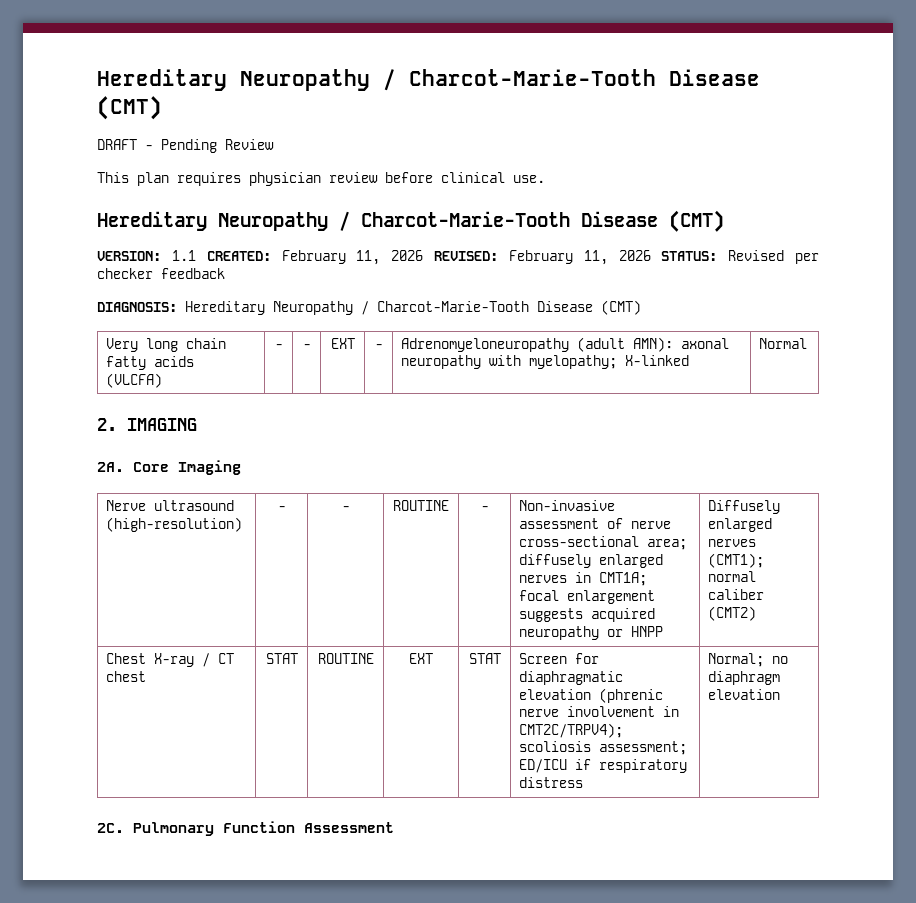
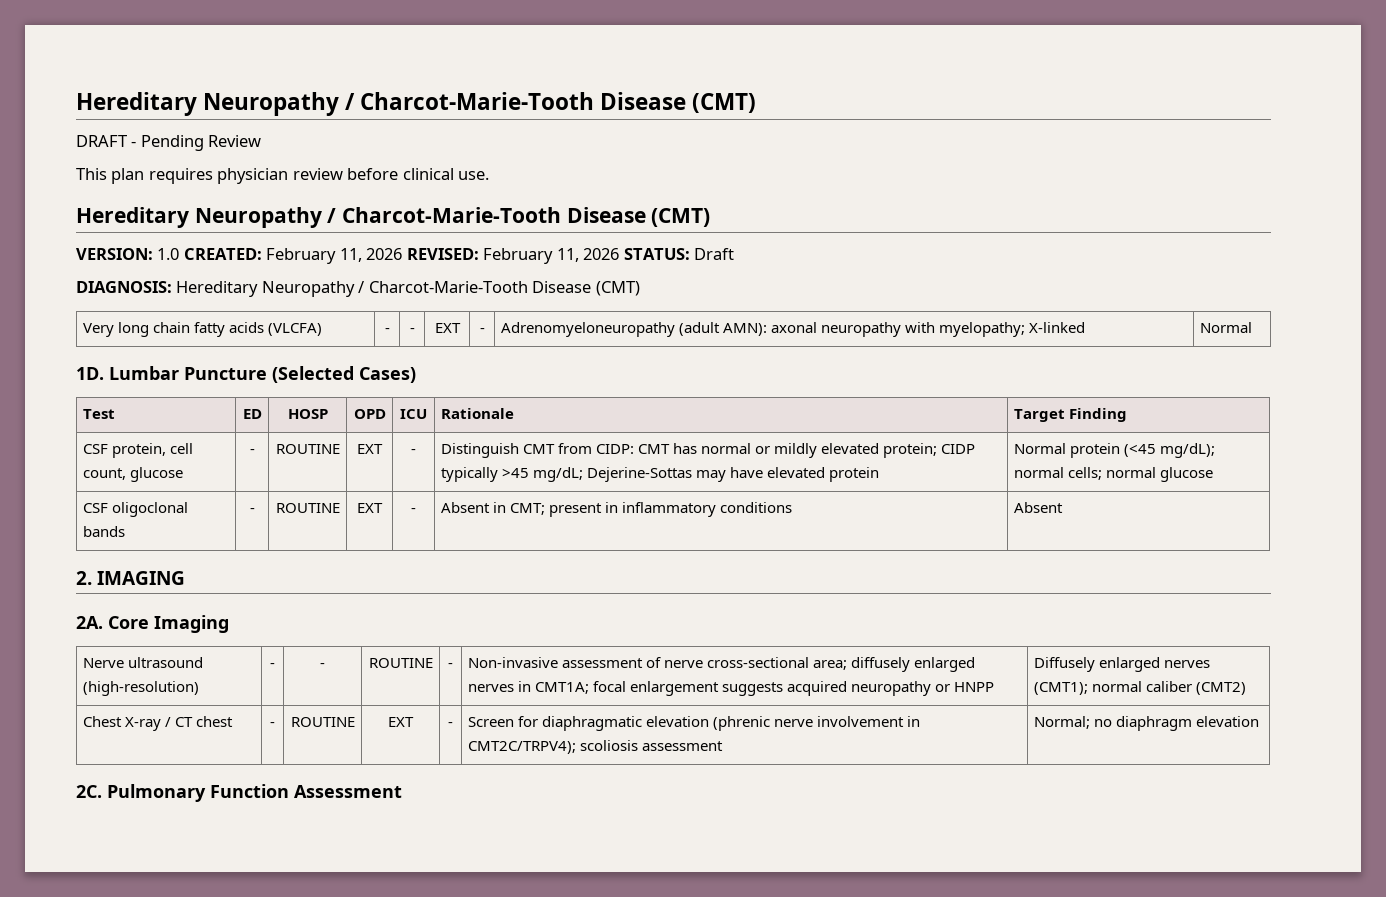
- VERSION: 1.1 CREATED: February 11, 2026 REVISED: February 11, 2026 STATUS: Revised per checker feedback
+ VERSION: 1.0 CREATED: February 11, 2026 REVISED: February 11, 2026 STATUS: Draft
+ 1D. Lumbar Puncture (Selected Cases)
+ Test | ED | HOSP | OPD | ICU | Rationale | Target Finding
+ CSF protein, cell count, glucose | - | ROUTINE | EXT | - | Distinguish CMT from CIDP: CMT has normal or mildly elevated protein; CIDP typically >45 mg/dL; Dejerine-Sottas may have elevated protein | Normal protein (<45 mg/dL); normal cells; normal glucose
+ CSF oligoclonal bands | - | ROUTINE | EXT | - | Absent in CMT; present in inflammatory conditions | Absent
- Chest X-ray / CT chest | STAT | ROUTINE | EXT | STAT | Screen for diaphragmatic elevation (phrenic nerve involvement in CMT2C/TRPV4); scoliosis assessment; ED/ICU if respiratory distress | Normal; no diaphragm elevation
+ Chest X-ray / CT chest | - | ROUTINE | EXT | - | Screen for diaphragmatic elevation (phrenic nerve involvement in CMT2C/TRPV4); scoliosis assessment | Normal; no diaphragm elevation

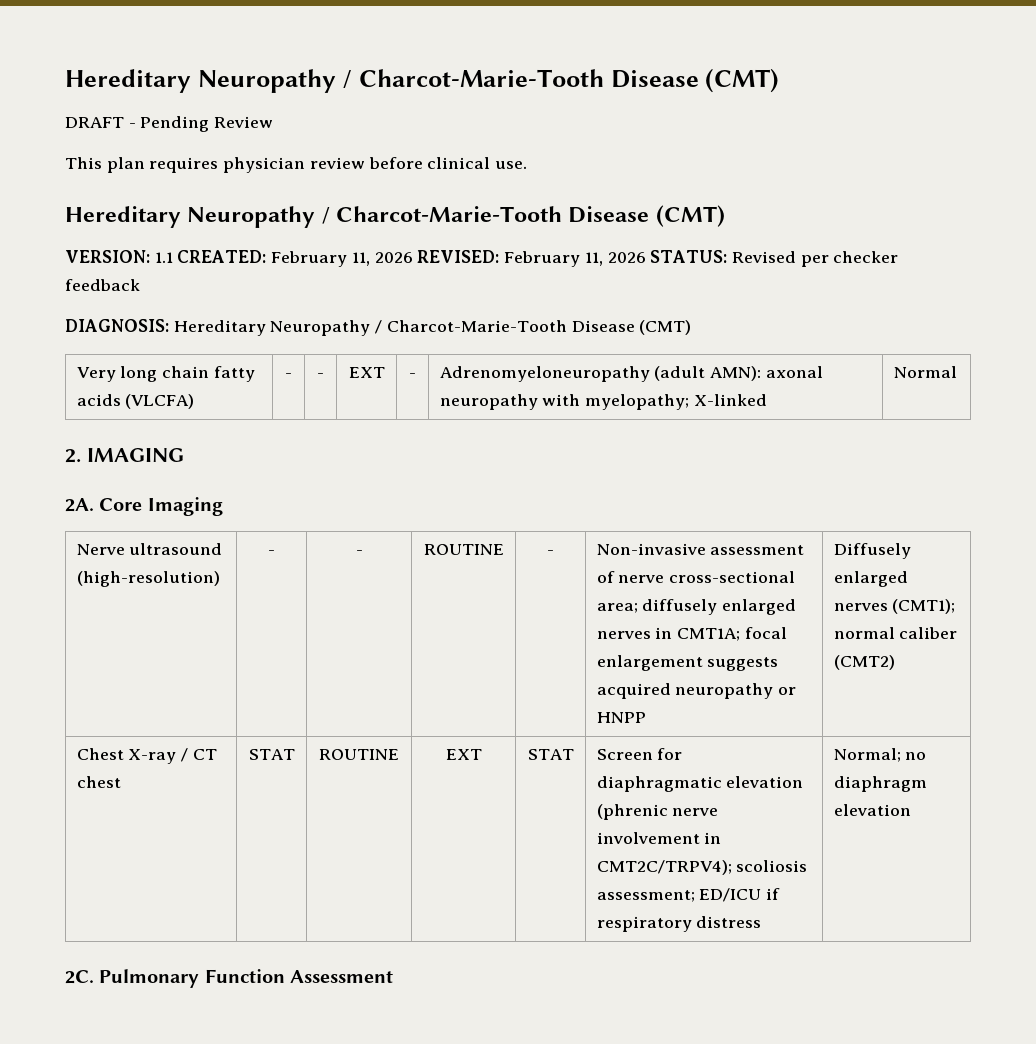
- VERSION: 1.0 CREATED: February 11, 2026 REVISED: February 11, 2026 STATUS: Draft
+ VERSION: 1.1 CREATED: February 11, 2026 REVISED: February 11, 2026 STATUS: Revised per checker feedback
- 1D. Lumbar Puncture (Selected Cases)
- Test | ED | HOSP | OPD | ICU | Rationale | Target Finding
- CSF protein, cell count, glucose | - | ROUTINE | EXT | - | Distinguish CMT from CIDP: CMT has normal or mildly elevated protein; CIDP typically >45 mg/dL; Dejerine-Sottas may have elevated protein | Normal protein (<45 mg/dL); normal cells; normal glucose
- CSF oligoclonal bands | - | ROUTINE | EXT | - | Absent in CMT; present in inflammatory conditions | Absent
- Chest X-ray / CT chest | - | ROUTINE | EXT | - | Screen for diaphragmatic elevation (phrenic nerve involvement in CMT2C/TRPV4); scoliosis assessment | Normal; no diaphragm elevation
+ Chest X-ray / CT chest | STAT | ROUTINE | EXT | STAT | Screen for diaphragmatic elevation (phrenic nerve involvement in CMT2C/TRPV4); scoliosis assessment; ED/ICU if respiratory distress | Normal; no diaphragm elevation

